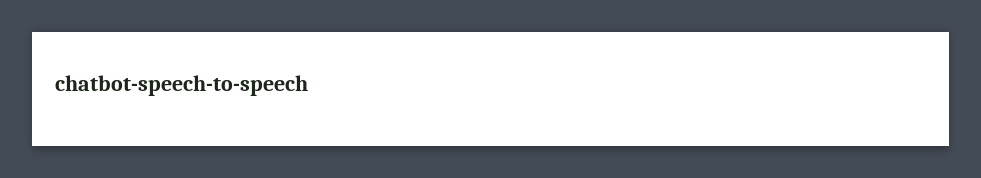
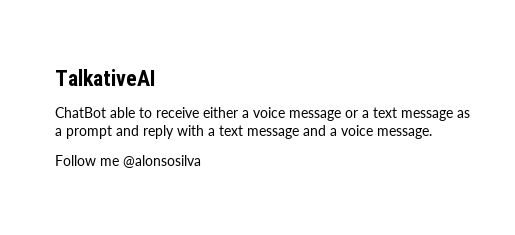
- chatbot-speech-to-speech
+ TalkativeAI
+ ChatBot able to receive either a voice message or a text message as a prompt and reply with a text message and a voice message.
+ Follow me @alonsosilva

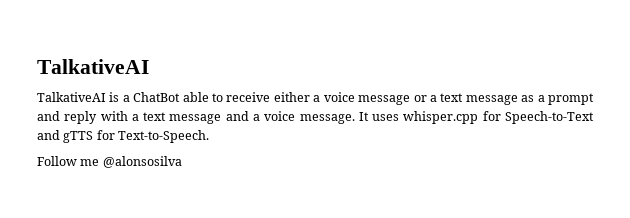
- ChatBot able to receive either a voice message or a text message as a prompt and reply with a text message and a voice message.
+ TalkativeAI is a ChatBot able to receive either a voice message or a text message as a prompt and reply with a text message and a voice message. It uses whisper.cpp for Speech-to-Text and gTTS for Text-to-Speech.

